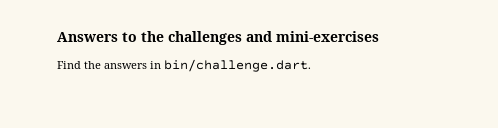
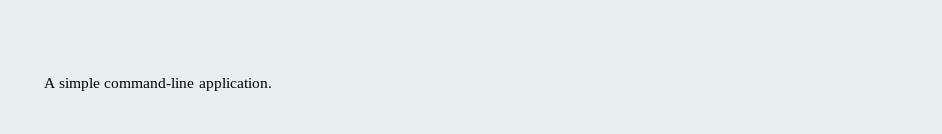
- Answers to the challenges and mini-exercises
- Find the answers in bin/challenge.dart.
+ A simple command-line application.

